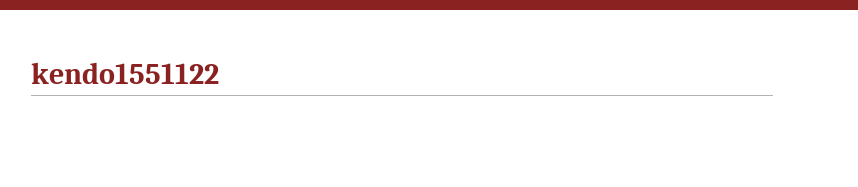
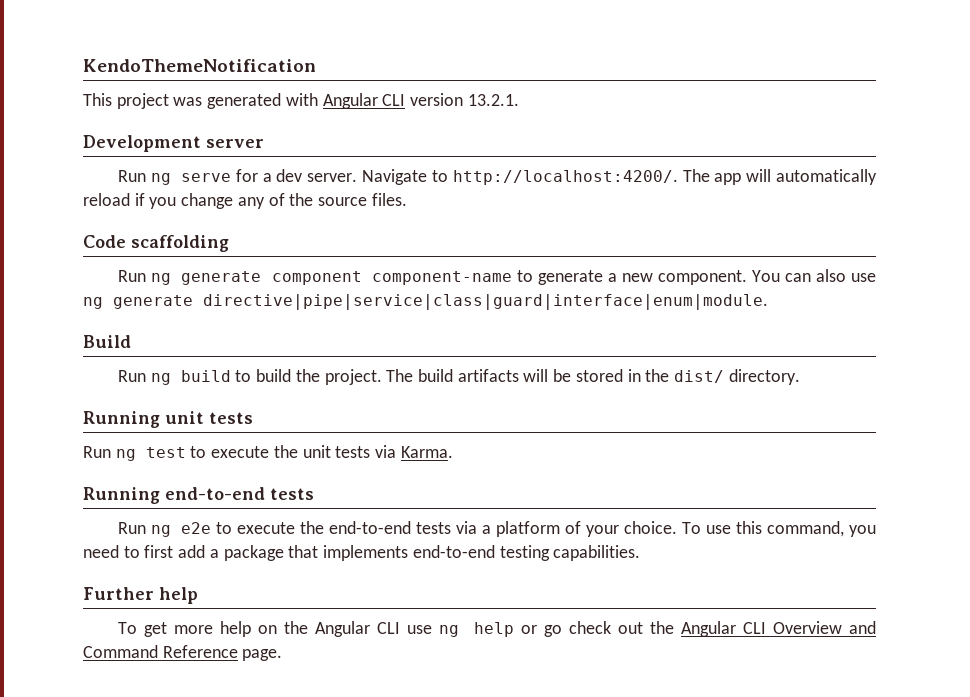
- kendo1551122
+ KendoThemeNotification
+ This project was generated with Angular CLI version 13.2.1.
+ Development server
+ Run ng serve for a dev server. Navigate to http://localhost:4200/. The app will automatically reload if you change any of the source files.
+ Code scaffolding
+ Run ng generate component component-name to generate a new component. You can also use ng generate directive|pipe|service|class|guard|interface|enum|module.
+ Build
+ Run ng build to build the project. The build artifacts will be stored in the dist/ directory.
+ Running unit tests
+ Run ng test to execute the unit tests via Karma.
+ Running end-to-end tests
+ Run ng e2e to execute the end-to-end tests via a platform of your choice. To use this command, you need to first add a package that implements end-to-end testing capabilities.
+ Further help
+ To get more help on the Angular CLI use ng help or go check out the Angular CLI Overview and Command Reference page.

